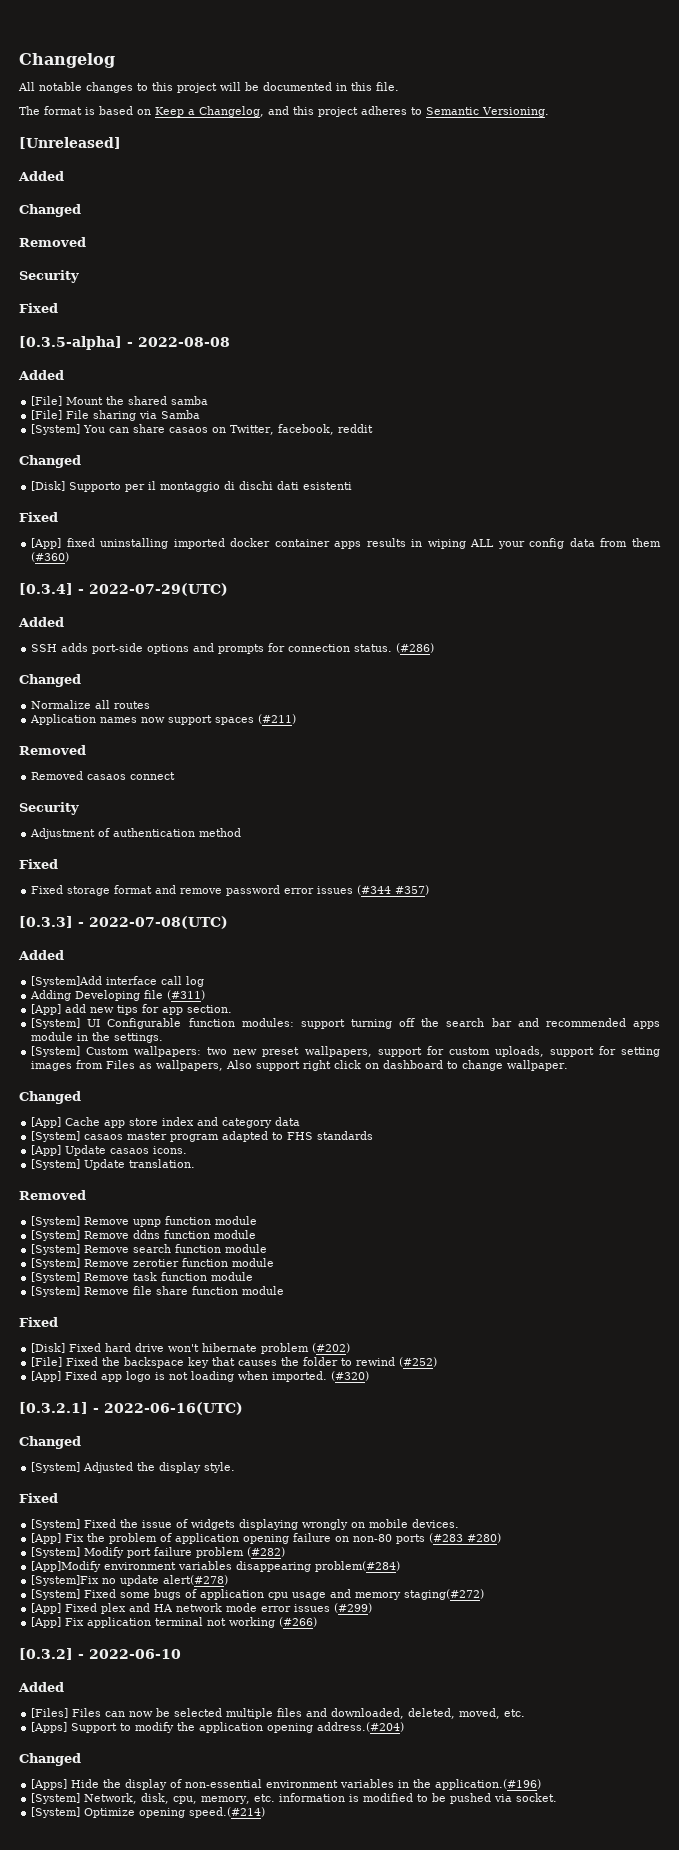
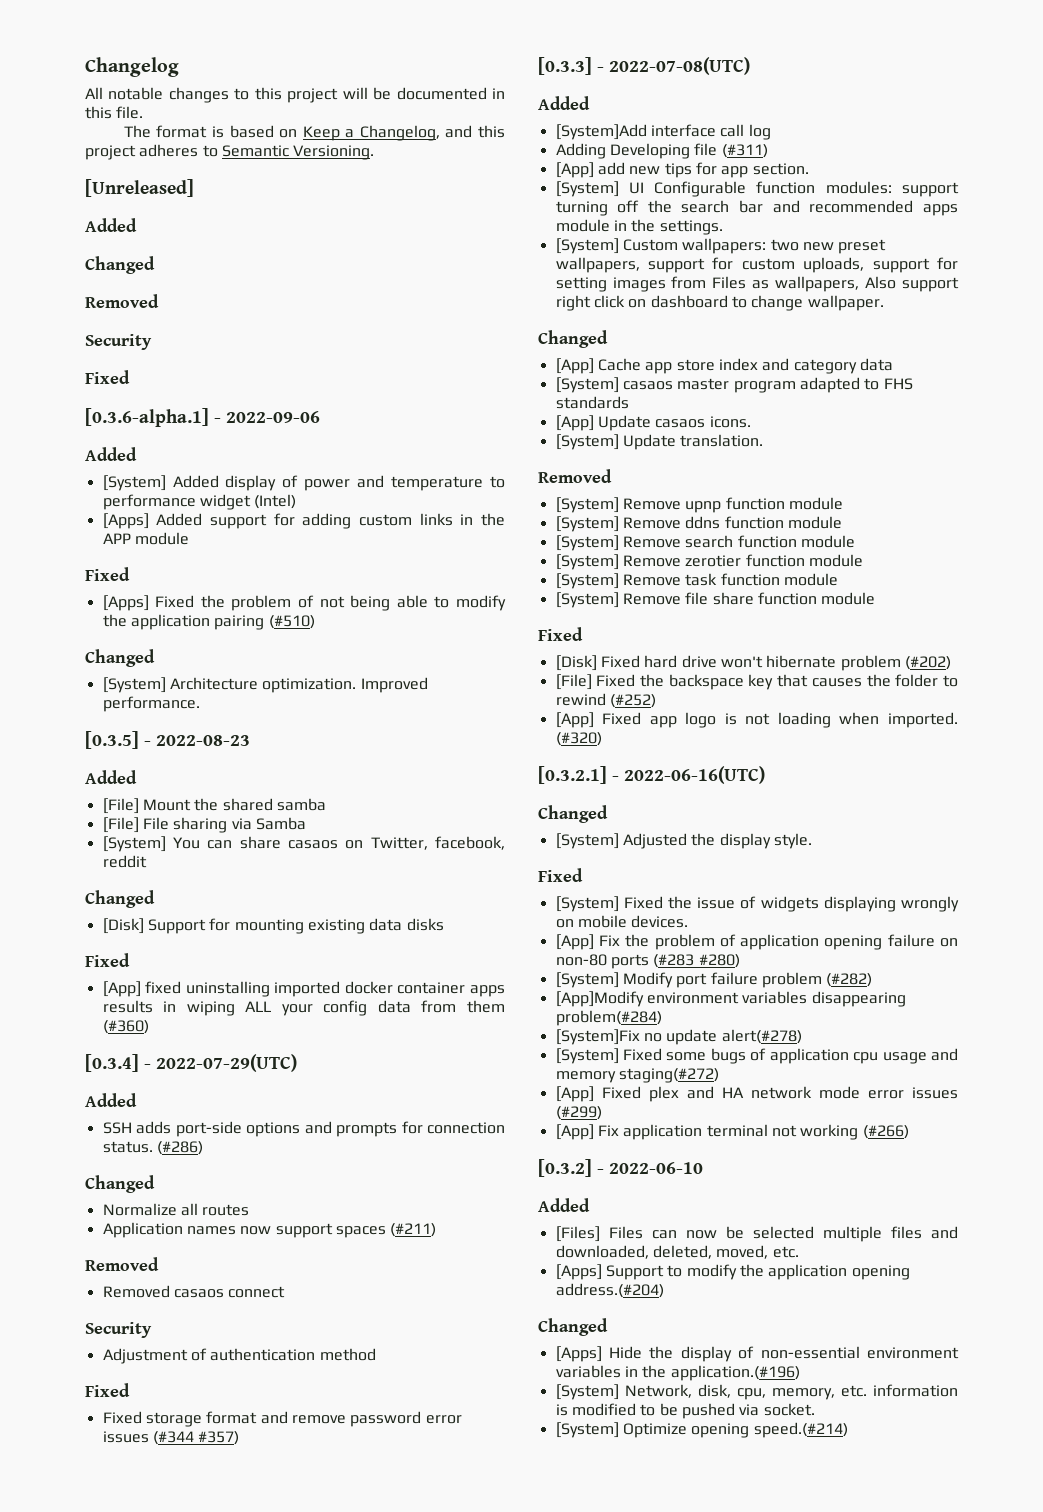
- [0.3.5-alpha] - 2022-08-08
+ [0.3.6-alpha.1] - 2022-09-06
+ Added
+ [System] Added display of power and temperature to performance widget (Intel)
+ [Apps] Added support for adding custom links in the APP module
+ Fixed
+ [Apps] Fixed the problem of not being able to modify the application pairing (#510)
+ Changed
+ [System] Architecture optimization. Improved performance.
+ [0.3.5] - 2022-08-23
- [Disk] Supporto per il montaggio di dischi dati esistenti
+ [Disk] Support for mounting existing data disks

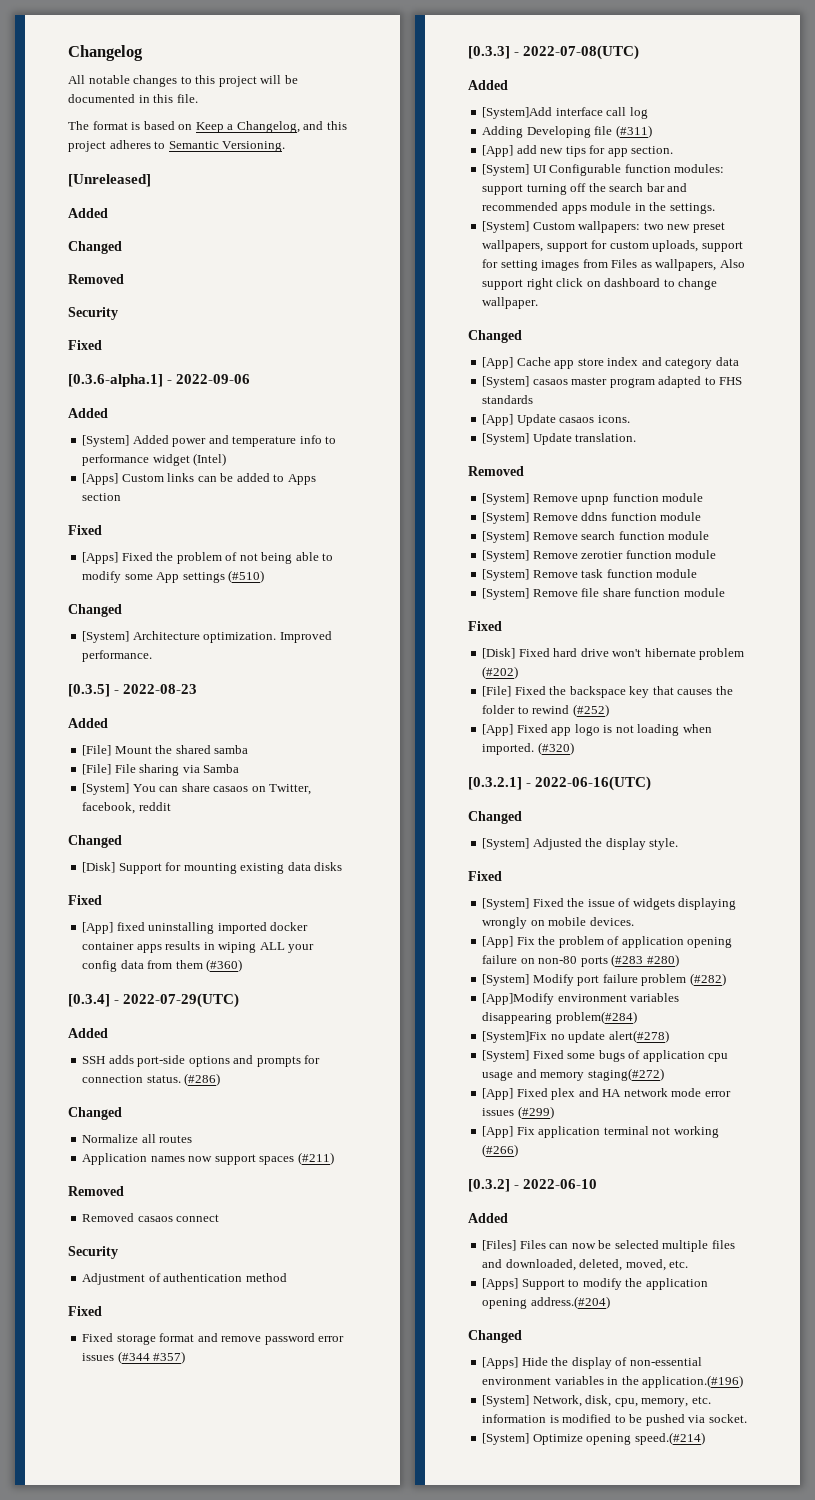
- [System] Added display of power and temperature to performance widget (Intel)
+ [System] Added power and temperature info to performance widget (Intel)
- [Apps] Added support for adding custom links in the APP module
+ [Apps] Custom links can be added to Apps section
- [Apps] Fixed the problem of not being able to modify the application pairing (#510)
+ [Apps] Fixed the problem of not being able to modify some App settings (#510)

